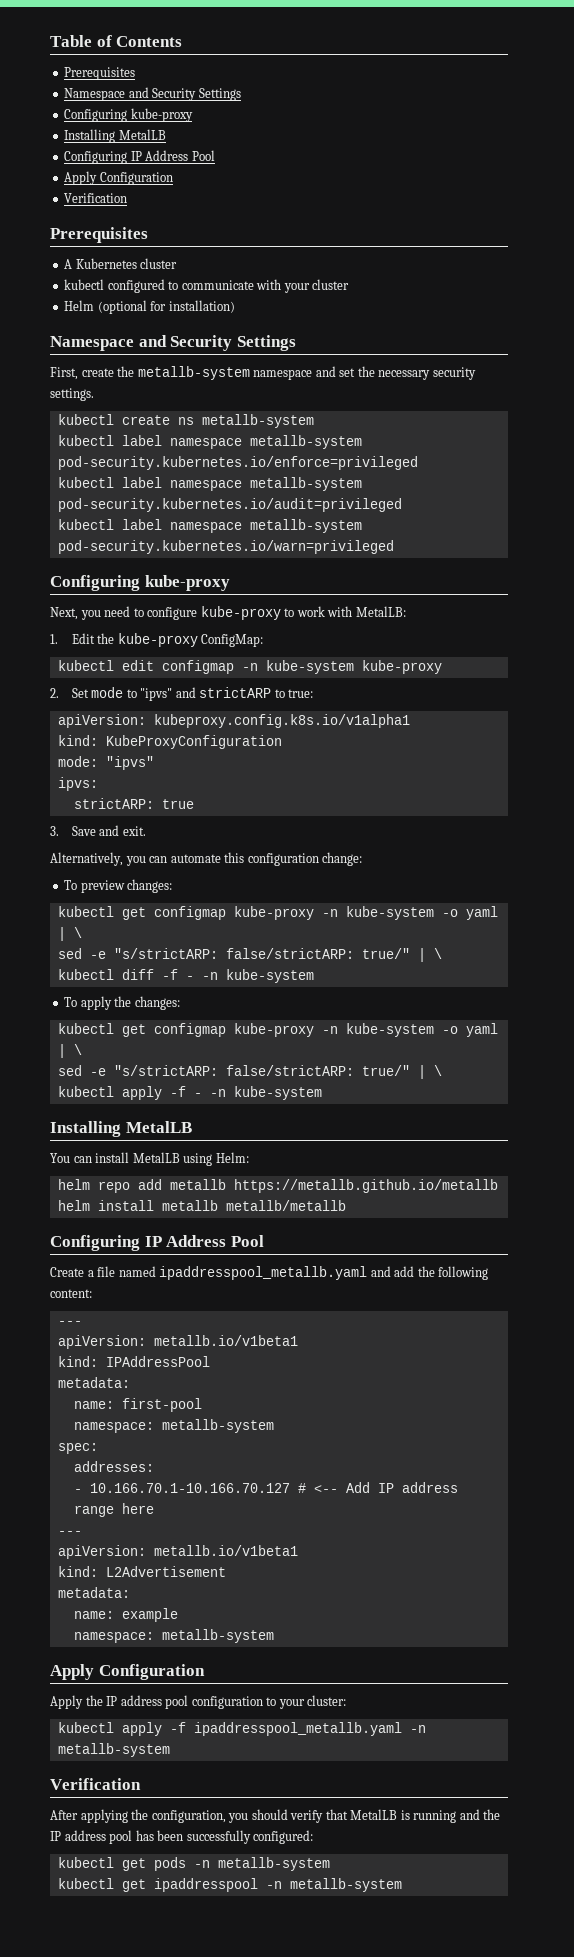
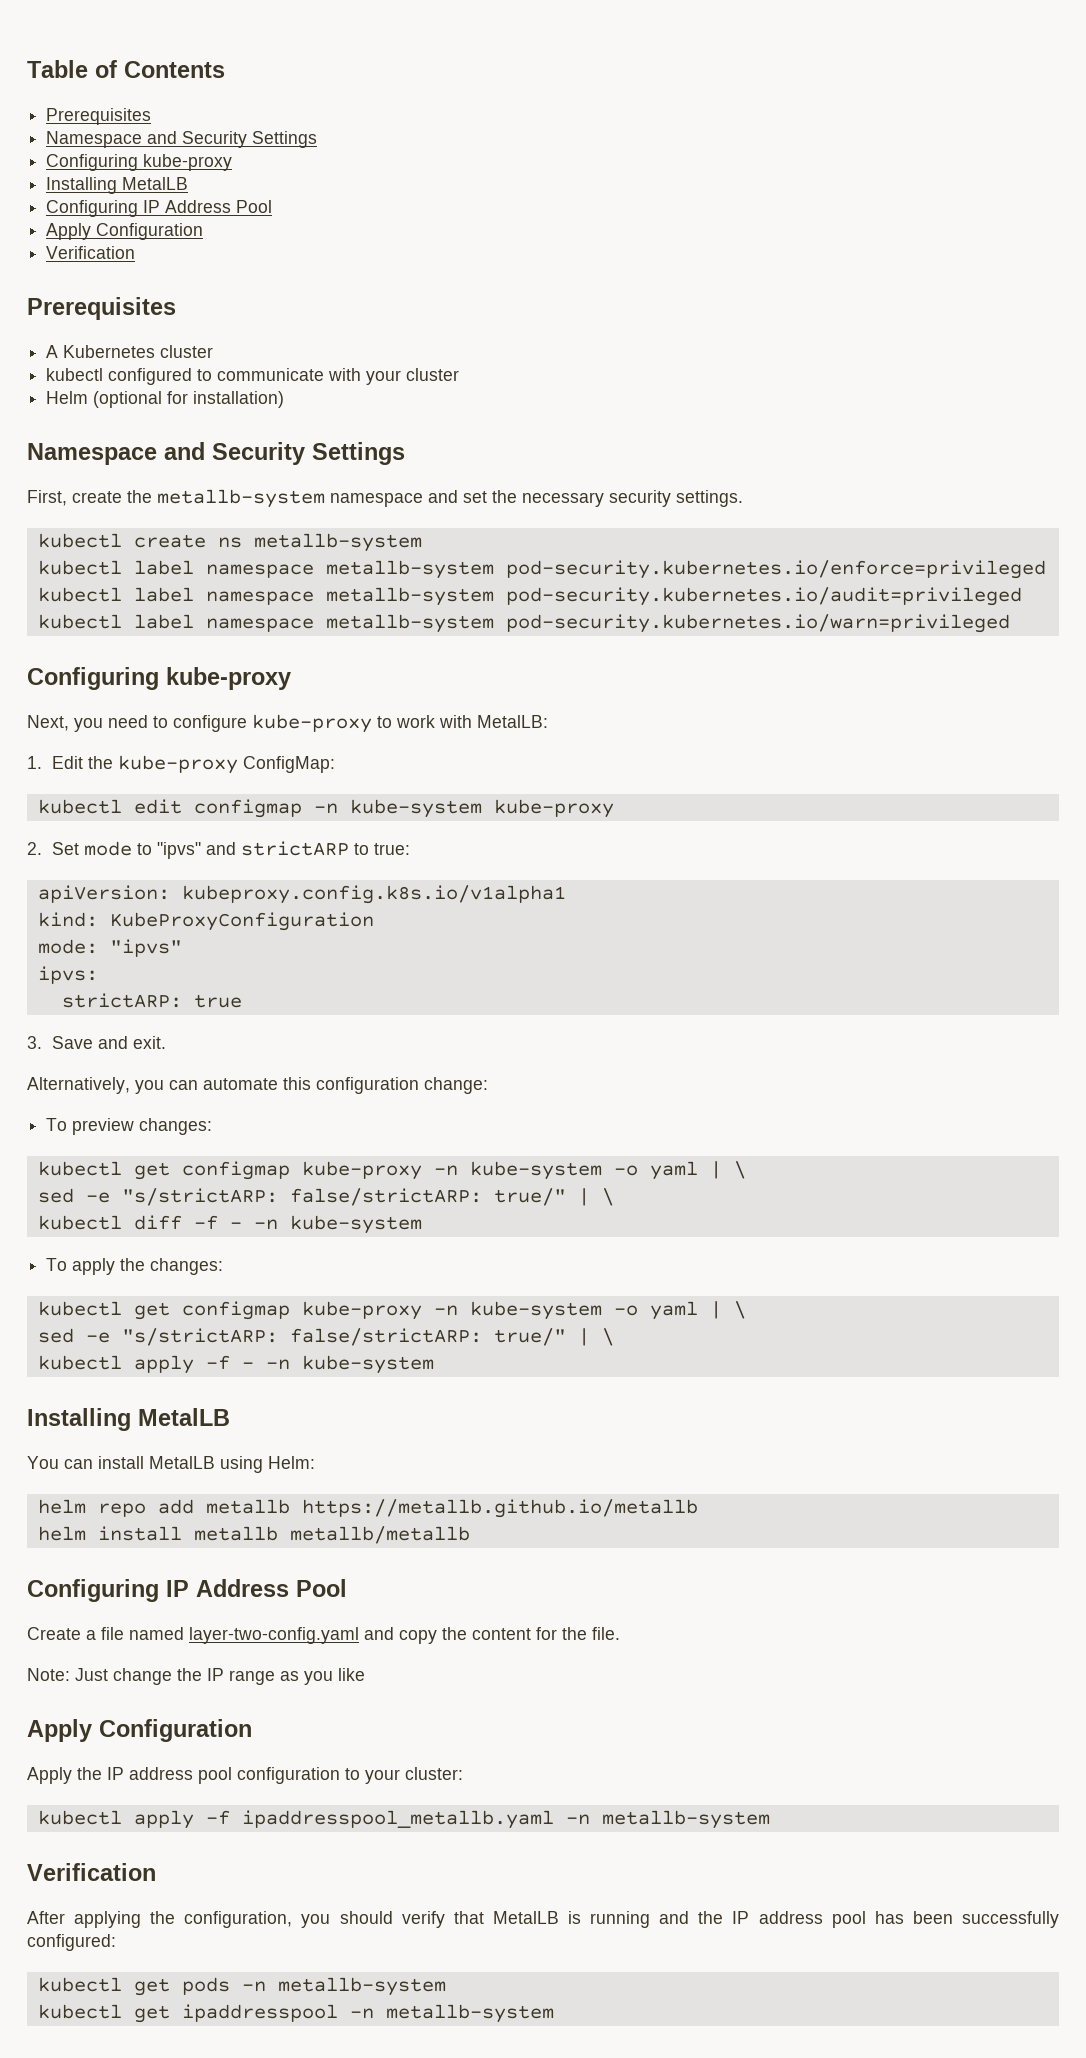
- Create a file named ipaddresspool_metallb.yaml and add the following content:
- ---
- apiVersion: metallb.io/v1beta1
- kind: IPAddressPool
- metadata:
- name: first-pool
- namespace: metallb-system
- spec:
- addresses:
- - 10.166.70.1-10.166.70.127 # <-- Add IP address range here
- ---
- apiVersion: metallb.io/v1beta1
- kind: L2Advertisement
- metadata:
- name: example
- namespace: metallb-system
+ Create a file named layer-two-config.yaml and copy the content for the file.
+ Note: Just change the IP range as you like

